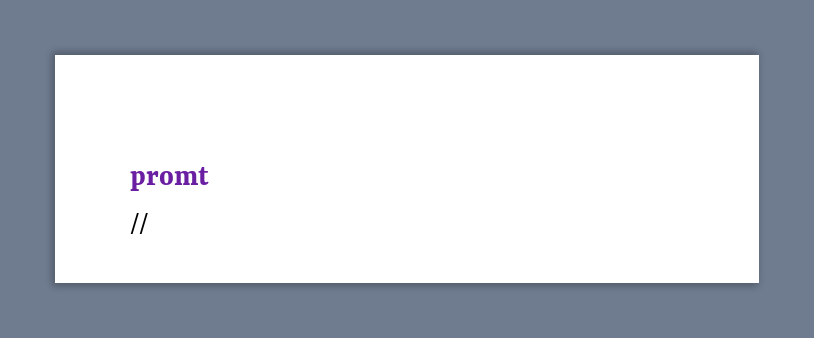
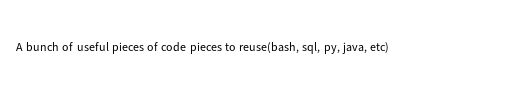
- promt
- //
+ A bunch of useful pieces of code pieces to reuse(bash, sql, py, java, etc)

